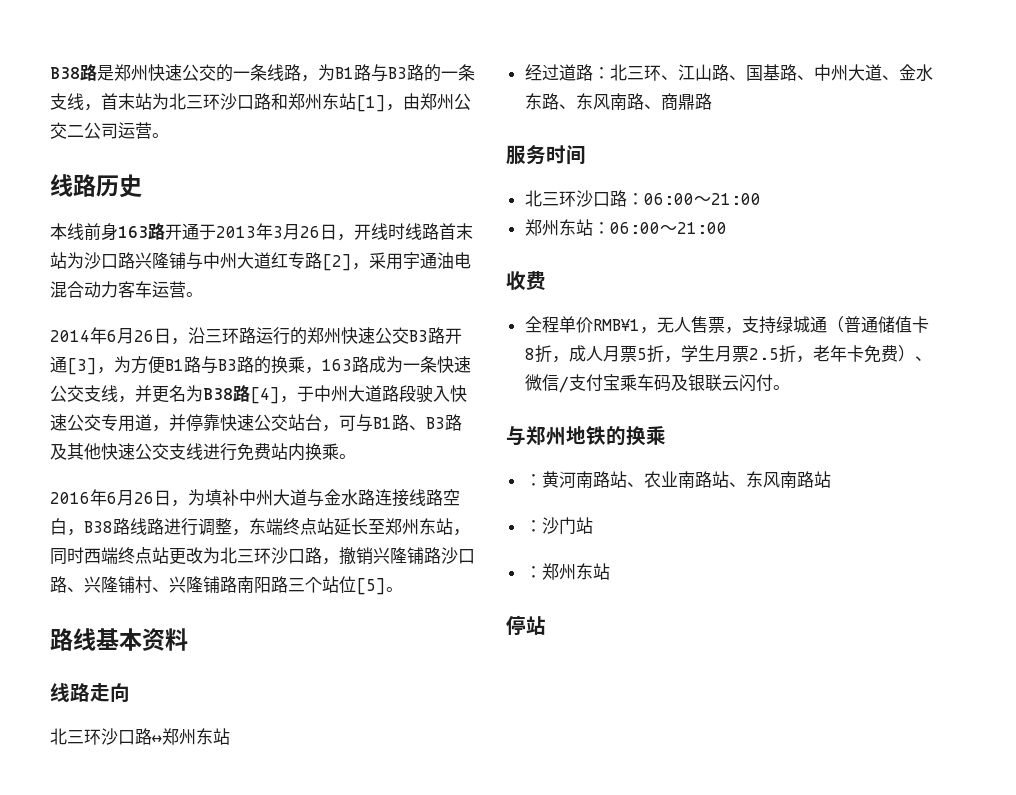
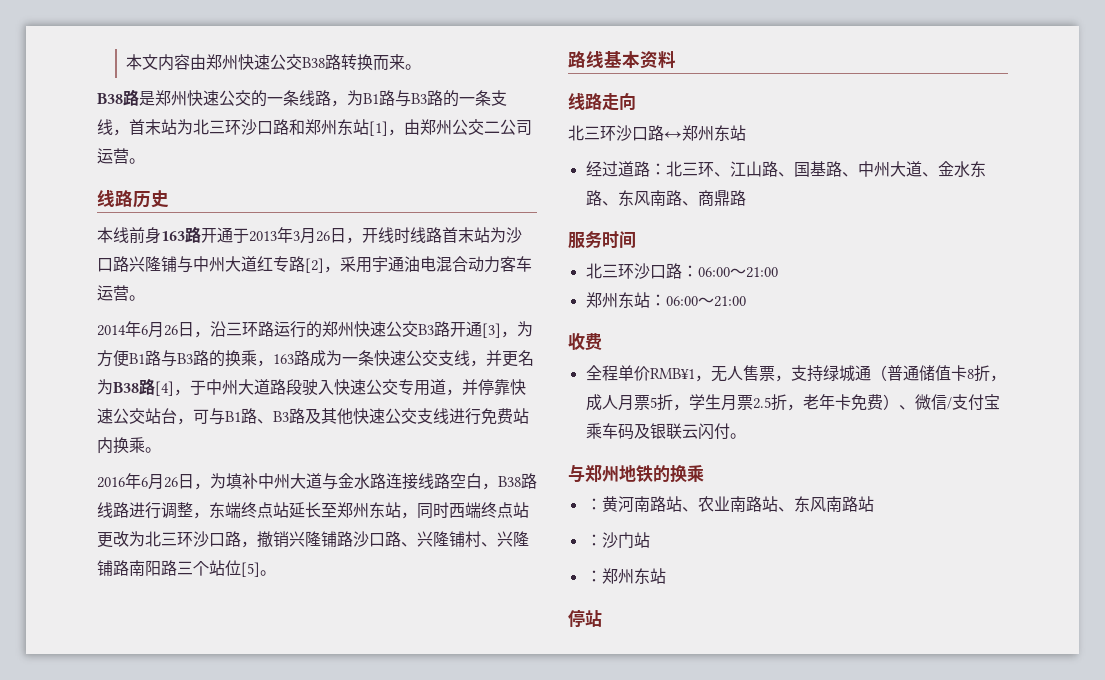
+ 本文内容由郑州快速公交B38路转换而来。

